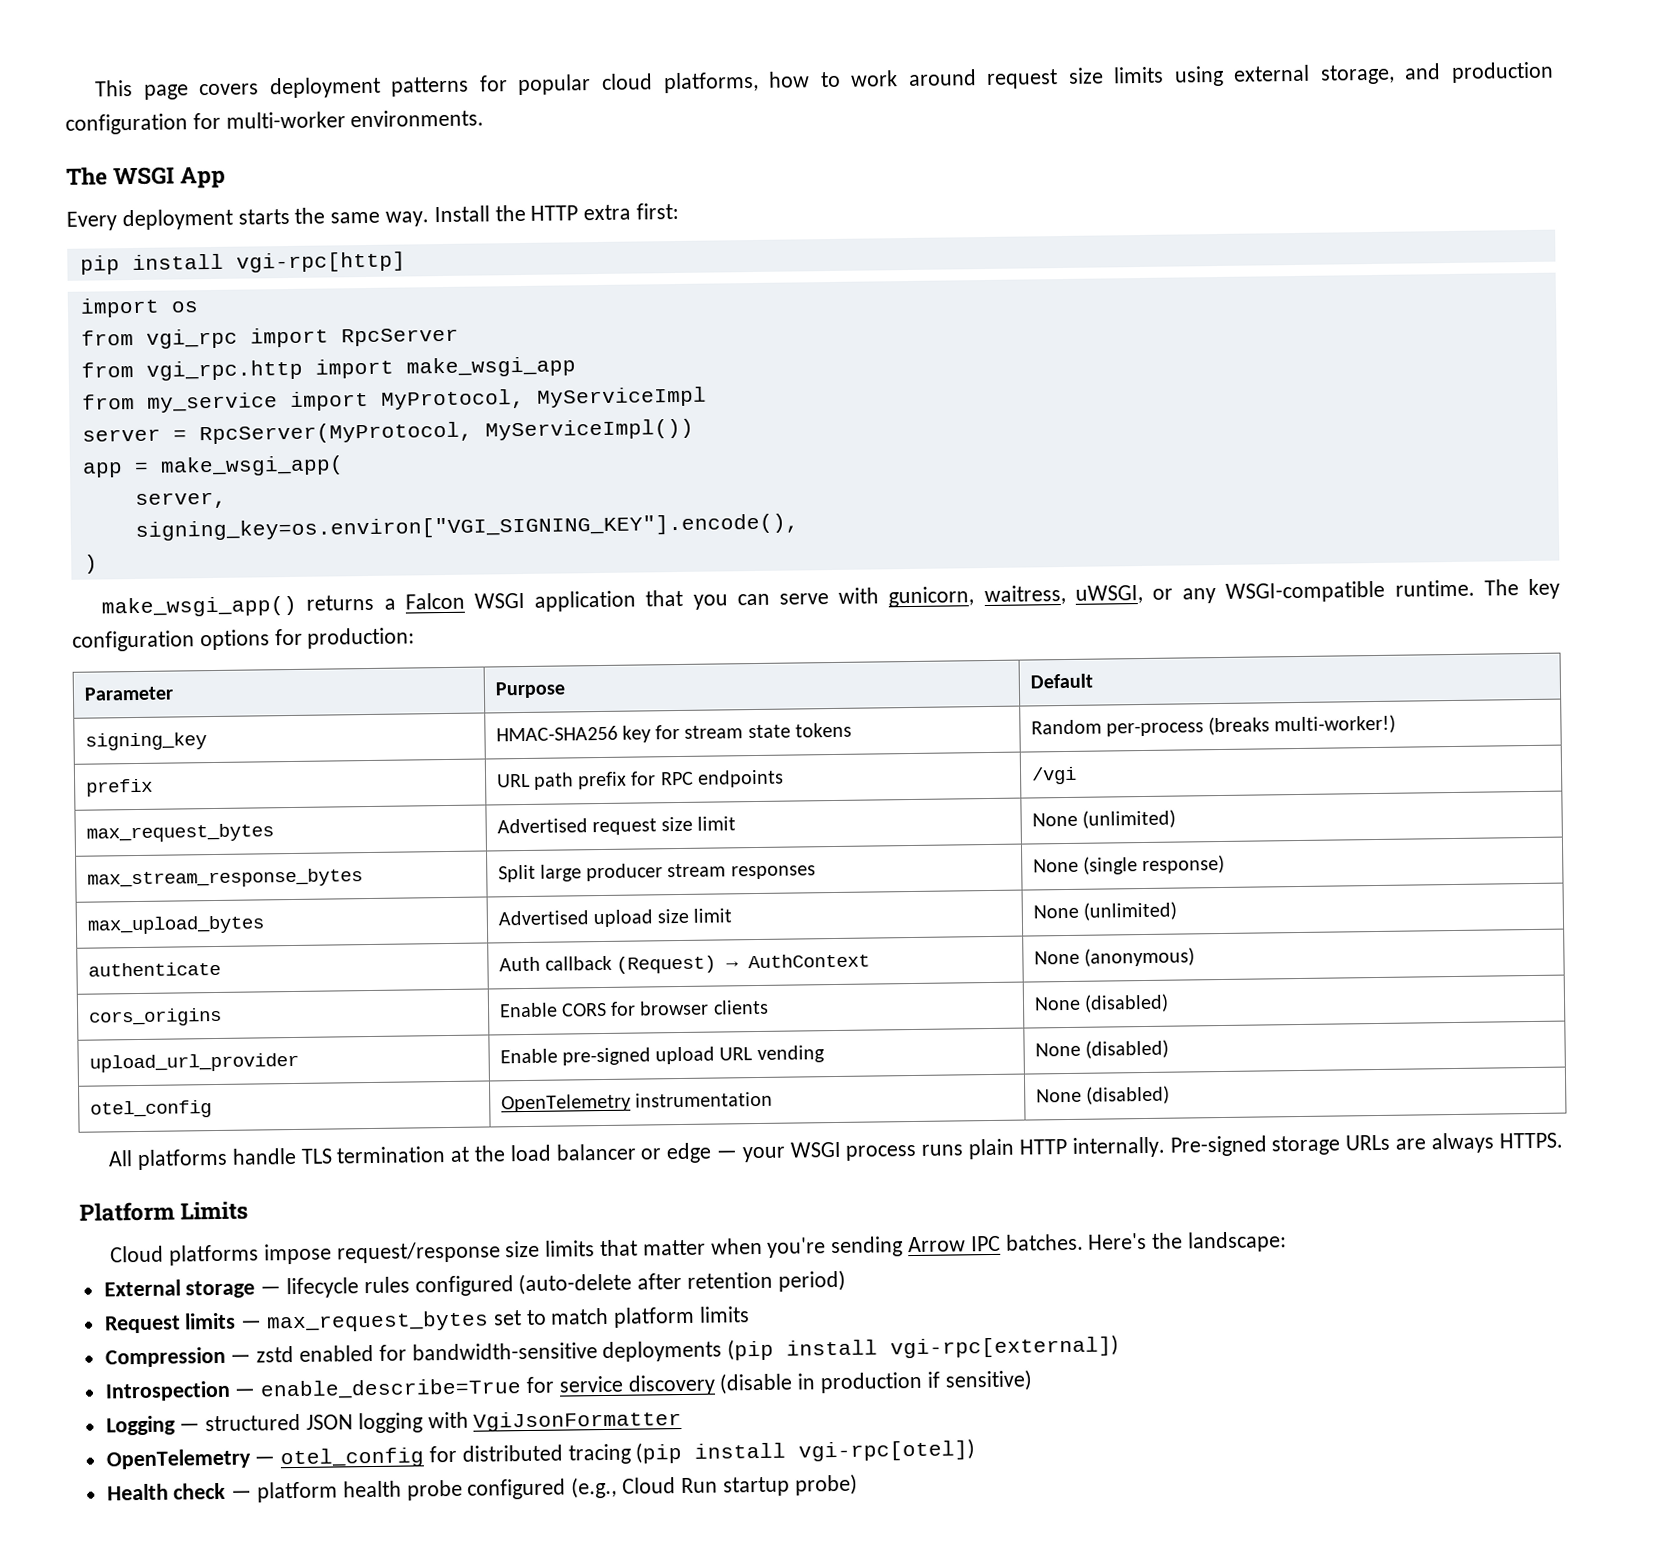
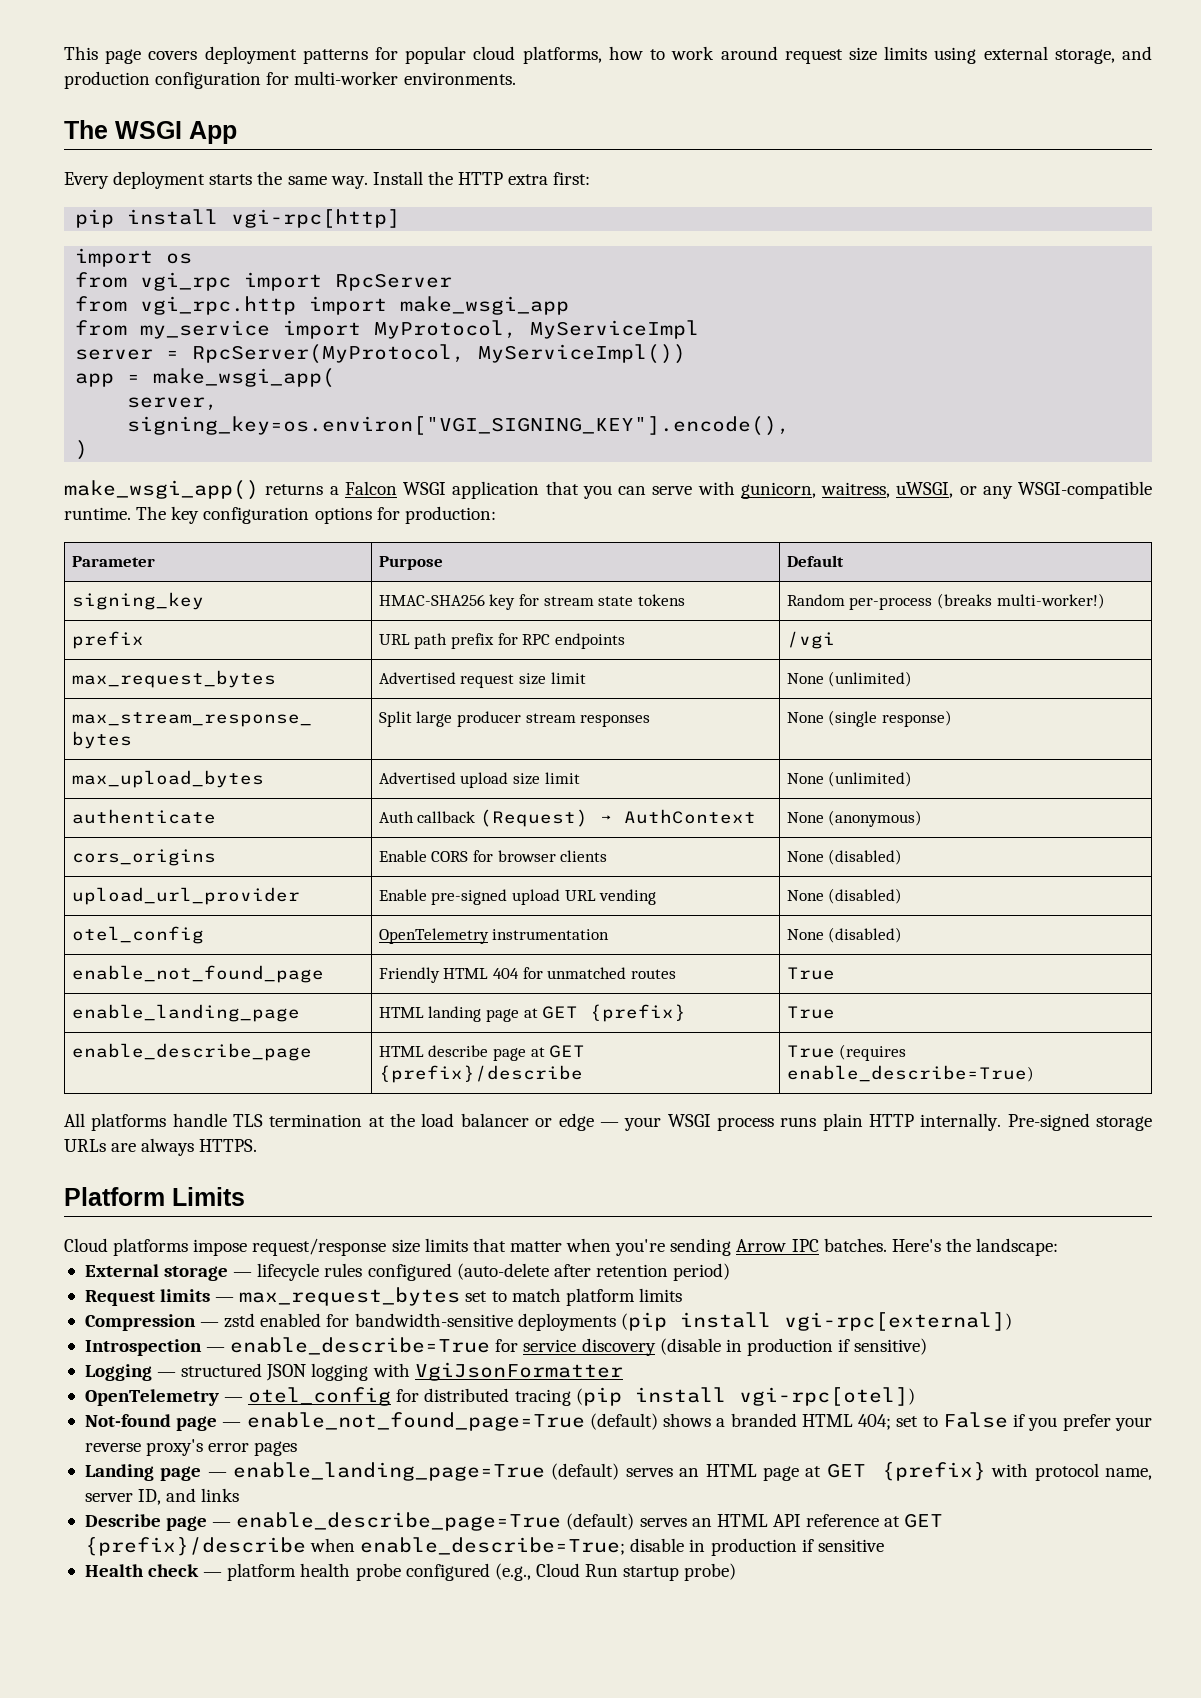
+ enable_not_found_page | Friendly HTML 404 for unmatched routes | True
+ enable_landing_page | HTML landing page at GET {prefix} | True
+ enable_describe_page | HTML describe page at GET {prefix}/describe | True (requires enable_describe=True)
+ Not-found page — enable_not_found_page=True (default) shows a branded HTML 404; set to False if you prefer your reverse proxy's error pages
+ Landing page — enable_landing_page=True (default) serves an HTML page at GET {prefix} with protocol name, server ID, and links
+ Describe page — enable_describe_page=True (default) serves an HTML API reference at GET {prefix}/describe when enable_describe=True; disable in production if sensitive

